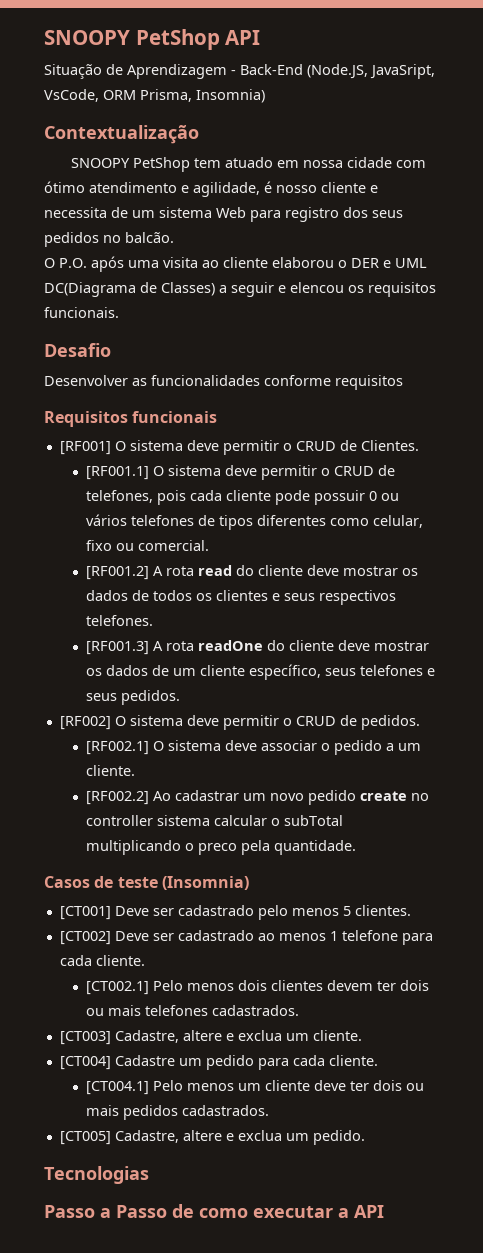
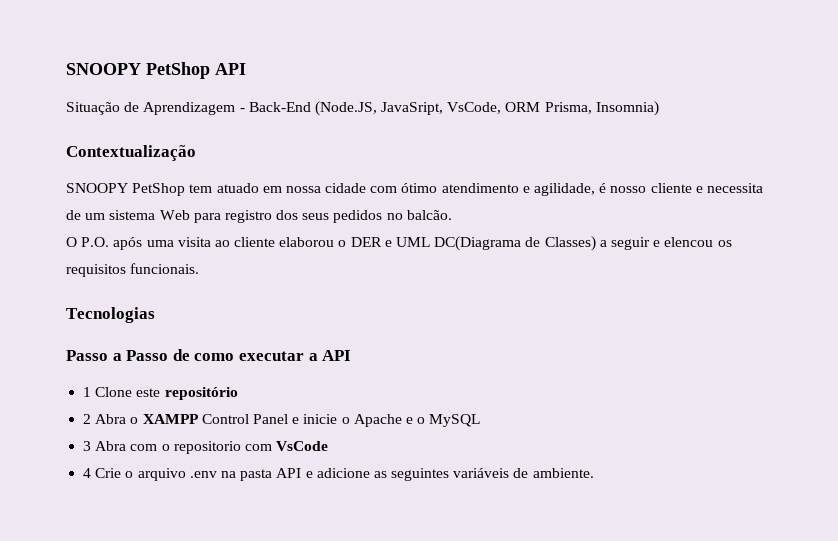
- Desafio
- Desenvolver as funcionalidades conforme requisitos
- Requisitos funcionais
- [RF001] O sistema deve permitir o CRUD de Clientes.
- [RF001.1] O sistema deve permitir o CRUD de telefones, pois cada cliente pode possuir 0 ou vários telefones de tipos diferentes como celular, fixo ou comercial.
- [RF001.2] A rota read do cliente deve mostrar os dados de todos os clientes e seus respectivos telefones.
- [RF001.3] A rota readOne do cliente deve mostrar os dados de um cliente específico, seus telefones e seus pedidos.
- [RF002] O sistema deve permitir o CRUD de pedidos.
- [RF002.1] O sistema deve associar o pedido a um cliente.
- [RF002.2] Ao cadastrar um novo pedido create no controller sistema calcular o subTotal multiplicando o preco pela quantidade.
- Casos de teste (Insomnia)
- [CT001] Deve ser cadastrado pelo menos 5 clientes.
- [CT002] Deve ser cadastrado ao menos 1 telefone para cada cliente.
- [CT002.1] Pelo menos dois clientes devem ter dois ou mais telefones cadastrados.
- [CT003] Cadastre, altere e exclua um cliente.
- [CT004] Cadastre um pedido para cada cliente.
- [CT004.1] Pelo menos um cliente deve ter dois ou mais pedidos cadastrados.
- [CT005] Cadastre, altere e exclua um pedido.
+ 1 Clone este repositório
+ 2 Abra o XAMPP Control Panel e inicie o Apache e o MySQL
+ 3 Abra com o repositorio com VsCode
+ 4 Crie o arquivo .env na pasta API e adicione as seguintes variáveis de ambiente.

